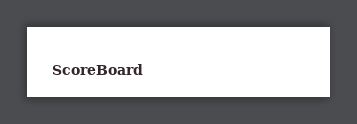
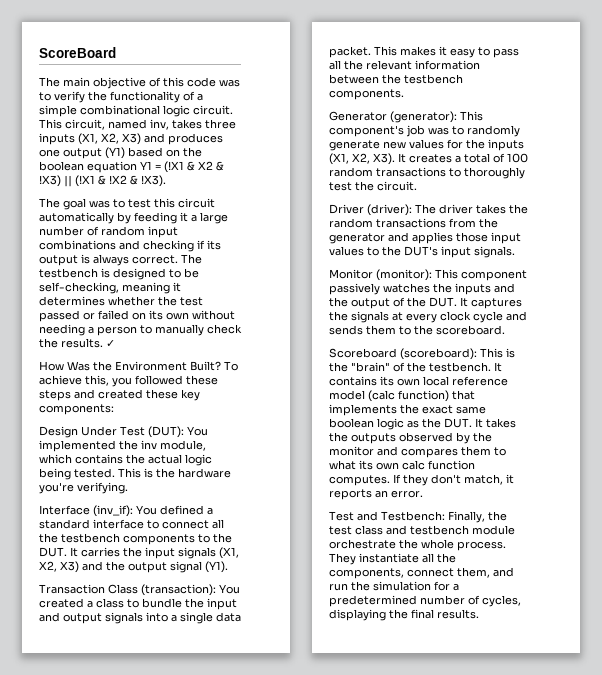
+ The main objective of this code was to verify the functionality of a simple combinational logic circuit. This circuit, named inv, takes three inputs (X1, X2, X3) and produces one output (Y1) based on the boolean equation Y1 = (!X1 & X2 & !X3) || (!X1 & !X2 & !X3).
+ The goal was to test this circuit automatically by feeding it a large number of random input combinations and checking if its output is always correct. The testbench is designed to be self-checking, meaning it determines whether the test passed or failed on its own without needing a person to manually check the results. ✓
+ How Was the Environment Built? To achieve this, you followed these steps and created these key components:
+ Design Under Test (DUT): You implemented the inv module, which contains the actual logic being tested. This is the hardware you're verifying.
+ Interface (inv_if): You defined a standard interface to connect all the testbench components to the DUT. It carries the input signals (X1, X2, X3) and the output signal (Y1).
+ Transaction Class (transaction): You created a class to bundle the input and output signals into a single data packet. This makes it easy to pass all the relevant information between the testbench components.
+ Generator (generator): This component's job was to randomly generate new values for the inputs (X1, X2, X3). It creates a total of 100 random transactions to thoroughly test the circuit.
+ Driver (driver): The driver takes the random transactions from the generator and applies those input values to the DUT's input signals.
+ Monitor (monitor): This component passively watches the inputs and the output of the DUT. It captures the signals at every clock cycle and sends them to the scoreboard.
+ Scoreboard (scoreboard): This is the "brain" of the testbench. It contains its own local reference model (calc function) that implements the exact same boolean logic as the DUT. It takes the outputs observed by the monitor and compares them to what its own calc function computes. If they don't match, it reports an error.
+ Test and Testbench: Finally, the test class and testbench module orchestrate the whole process. They instantiate all the components, connect them, and run the simulation for a predetermined number of cycles, displaying the final results.

